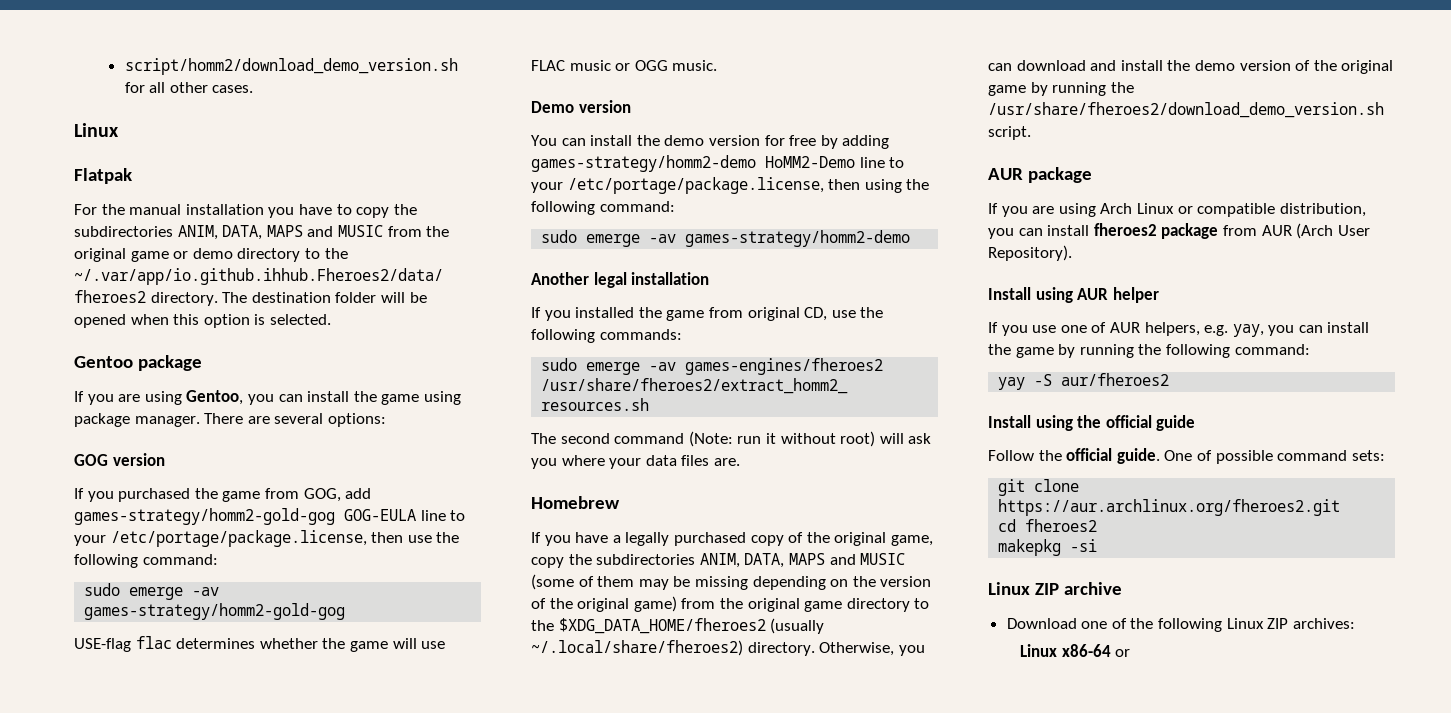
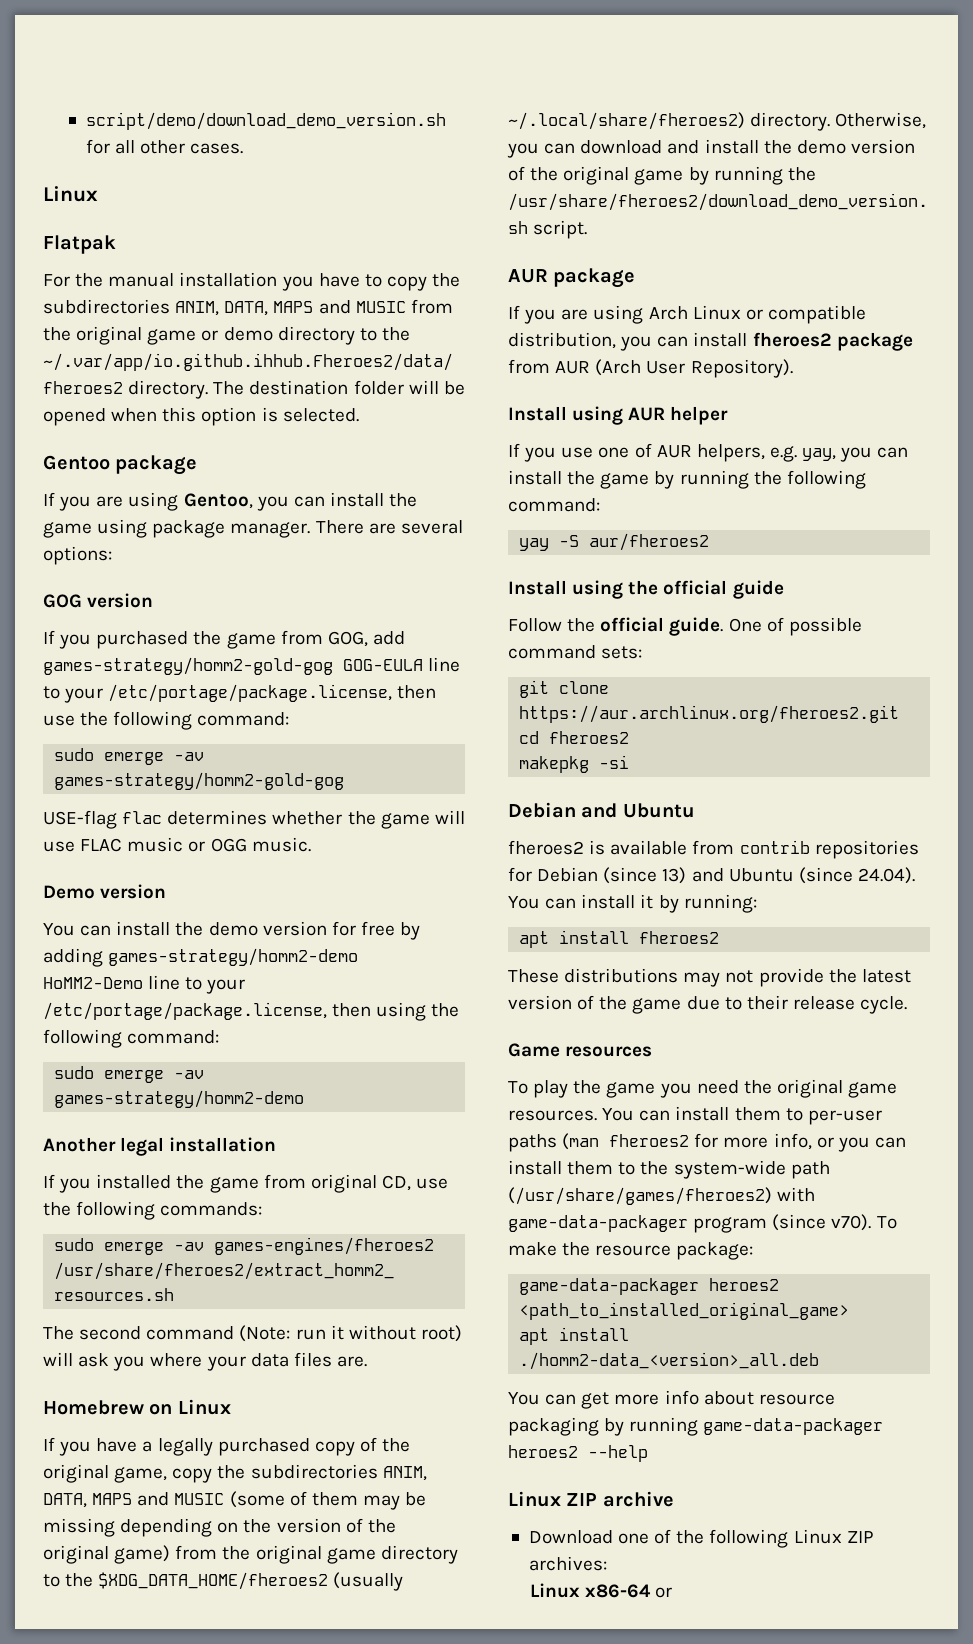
- script/homm2/download_demo_version.sh for all other cases.
+ script/demo/download_demo_version.sh for all other cases.
- Homebrew
+ Homebrew on Linux
+ Debian and Ubuntu
+ fheroes2 is available from contrib repositories for Debian (since 13) and Ubuntu (since 24.04). You can install it by running:
+ apt install fheroes2
+ These distributions may not provide the latest version of the game due to their release cycle.
+ Game resources
+ To play the game you need the original game resources. You can install them to per-user paths (man fheroes2 for more info, or you can install them to the system-wide path (/usr/share/games/fheroes2) with game-data-packager program (since v70). To make the resource package:
+ game-data-packager heroes2 <path_to_installed_original_game>
+ apt install ./homm2-data_<version>_all.deb
+ You can get more info about resource packaging by running game-data-packager heroes2 --help

